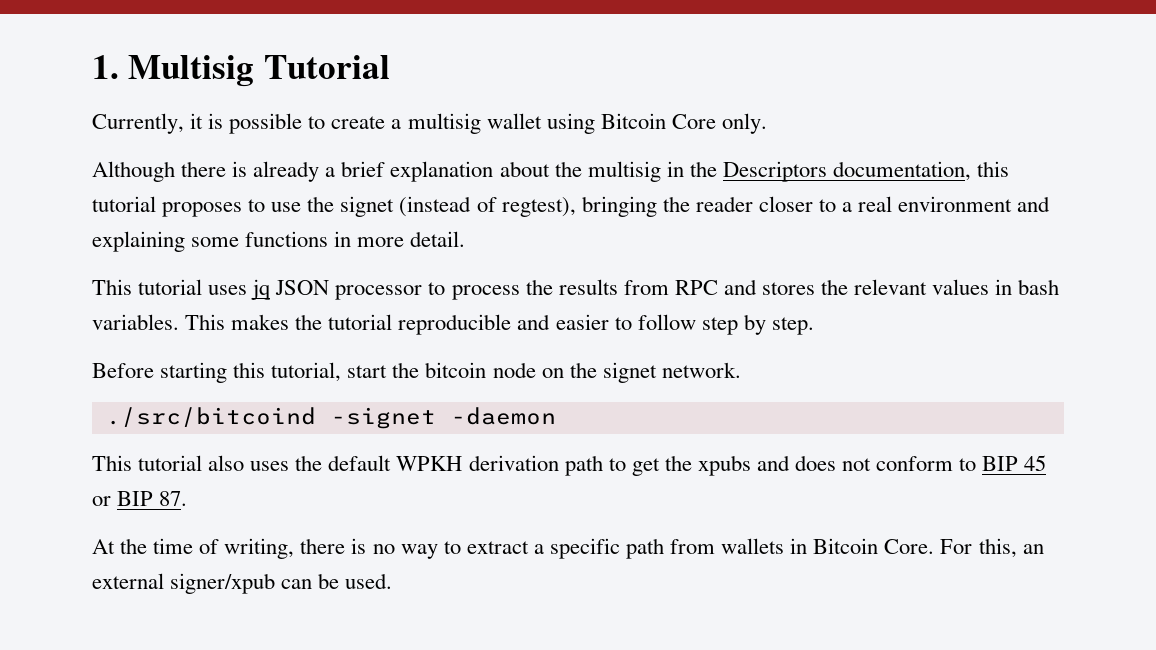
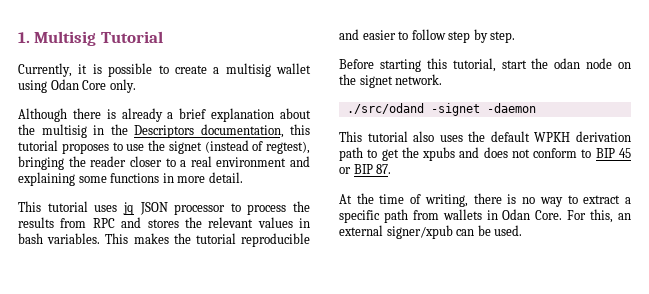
- Currently, it is possible to create a multisig wallet using Bitcoin Core only.
+ Currently, it is possible to create a multisig wallet using Odan Core only.
- Before starting this tutorial, start the bitcoin node on the signet network.
+ Before starting this tutorial, start the odan node on the signet network.
- ./src/bitcoind -signet -daemon
+ ./src/odand -signet -daemon
- At the time of writing, there is no way to extract a specific path from wallets in Bitcoin Core.
+ At the time of writing, there is no way to extract a specific path from wallets in Odan Core.

